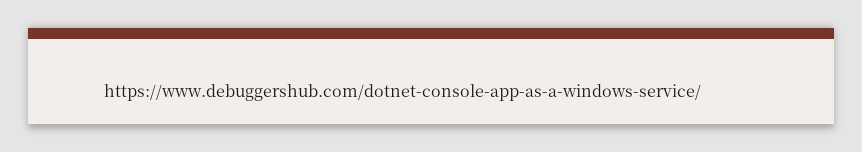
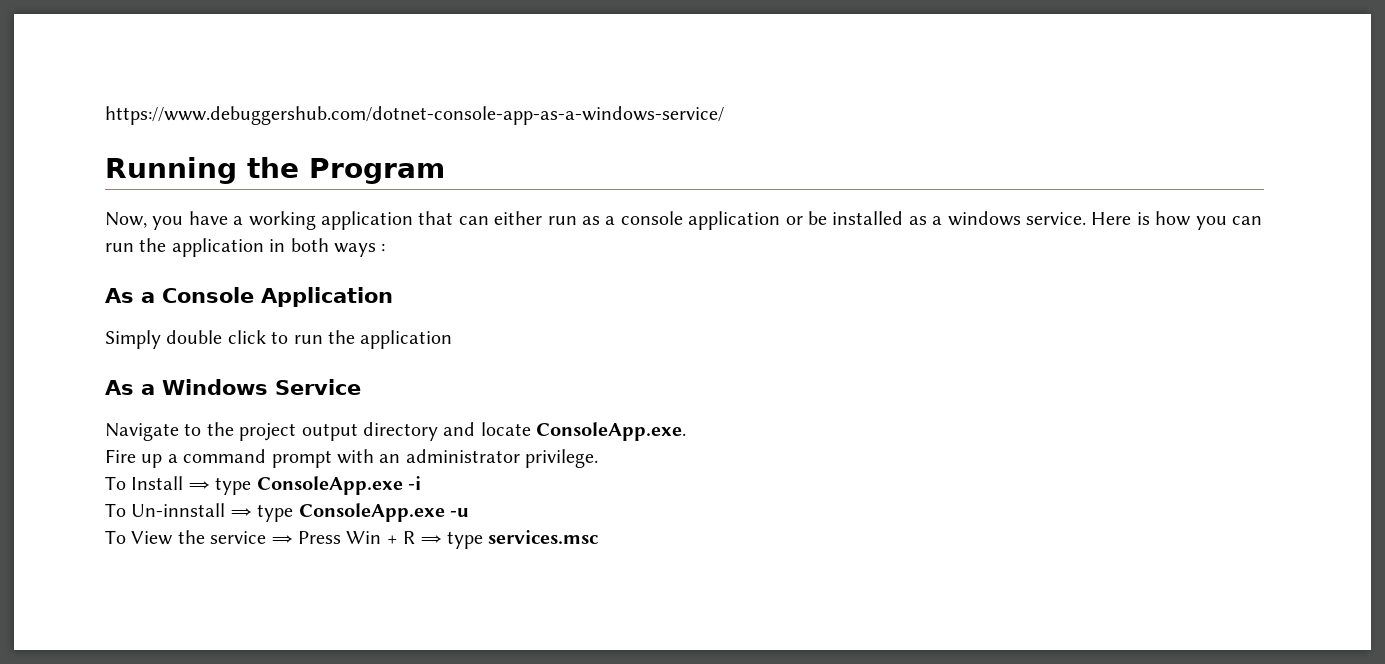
+ Running the Program
+ Now, you have a working application that can either run as a console application or be installed as a windows service. Here is how you can run the application in both ways :
+ As a Console Application
+ Simply double click to run the application
+ As a Windows Service
+ Navigate to the project output directory and locate ConsoleApp.exe.
+ Fire up a command prompt with an administrator privilege.
+ To Install ⇒ type ConsoleApp.exe -i
+ To Un-innstall ⇒ type ConsoleApp.exe -u
+ To View the service ⇒ Press Win + R ⇒ type services.msc

